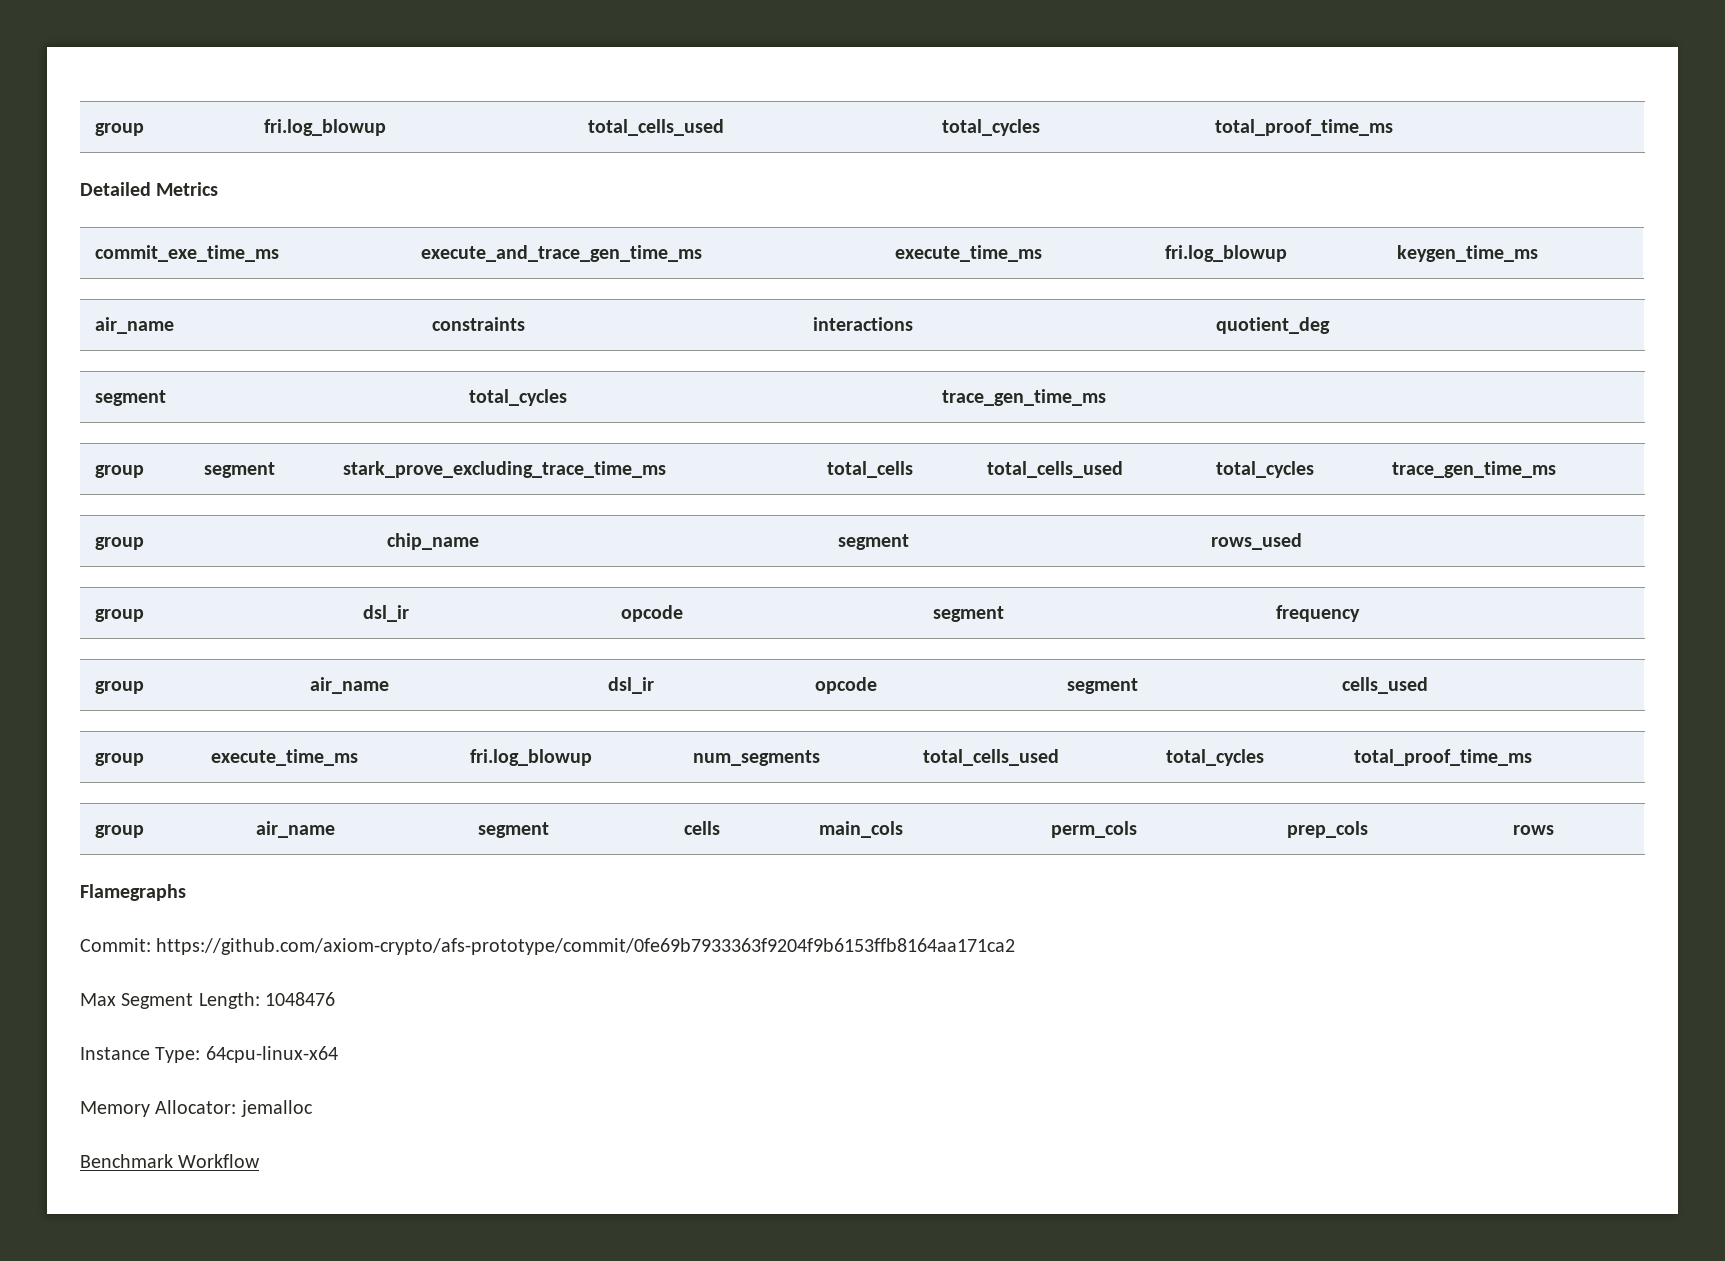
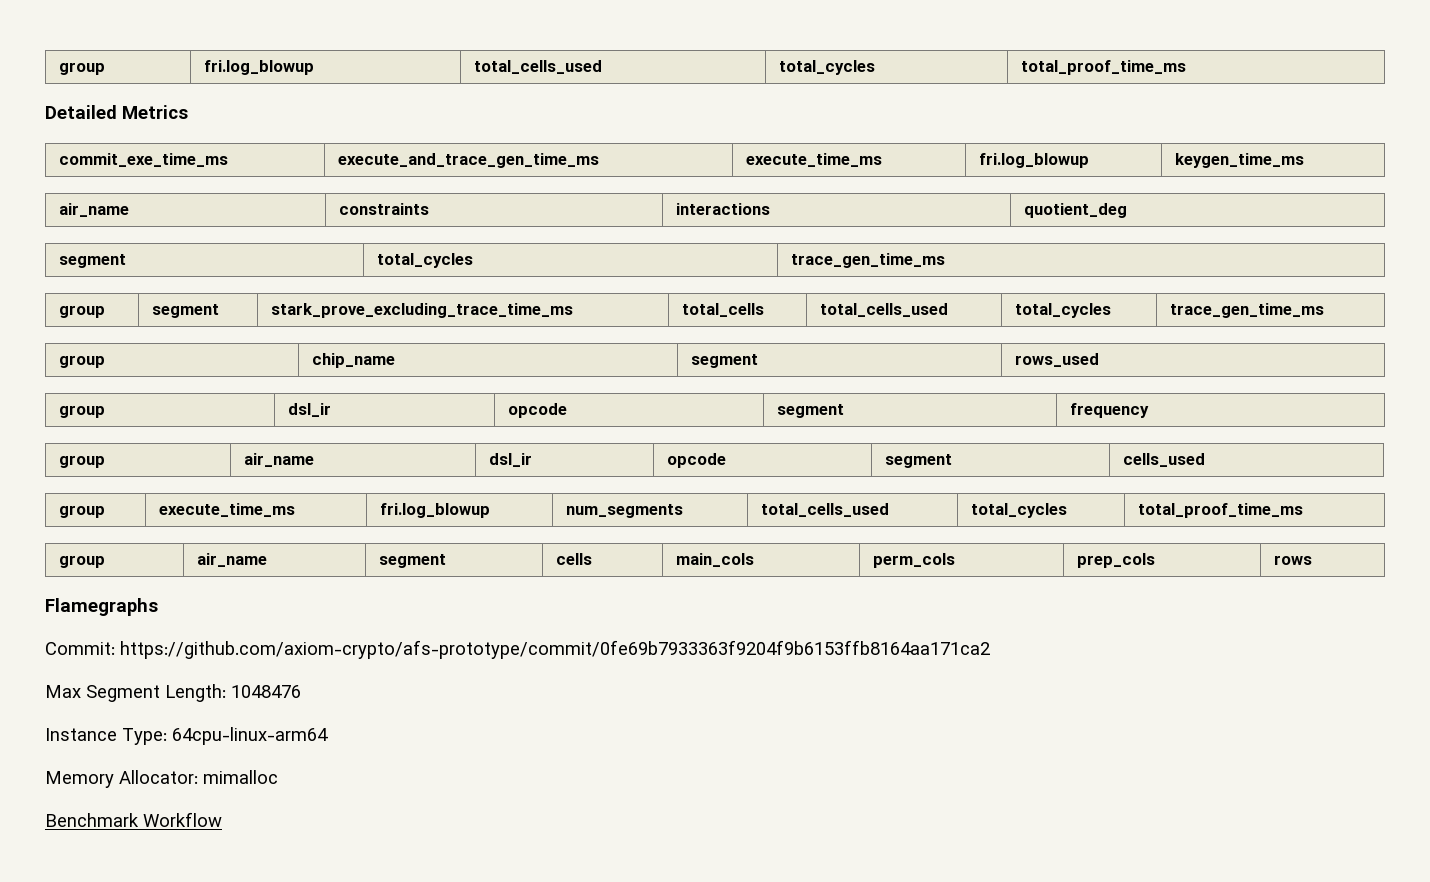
- Instance Type: 64cpu-linux-x64
+ Instance Type: 64cpu-linux-arm64
- Memory Allocator: jemalloc
+ Memory Allocator: mimalloc

